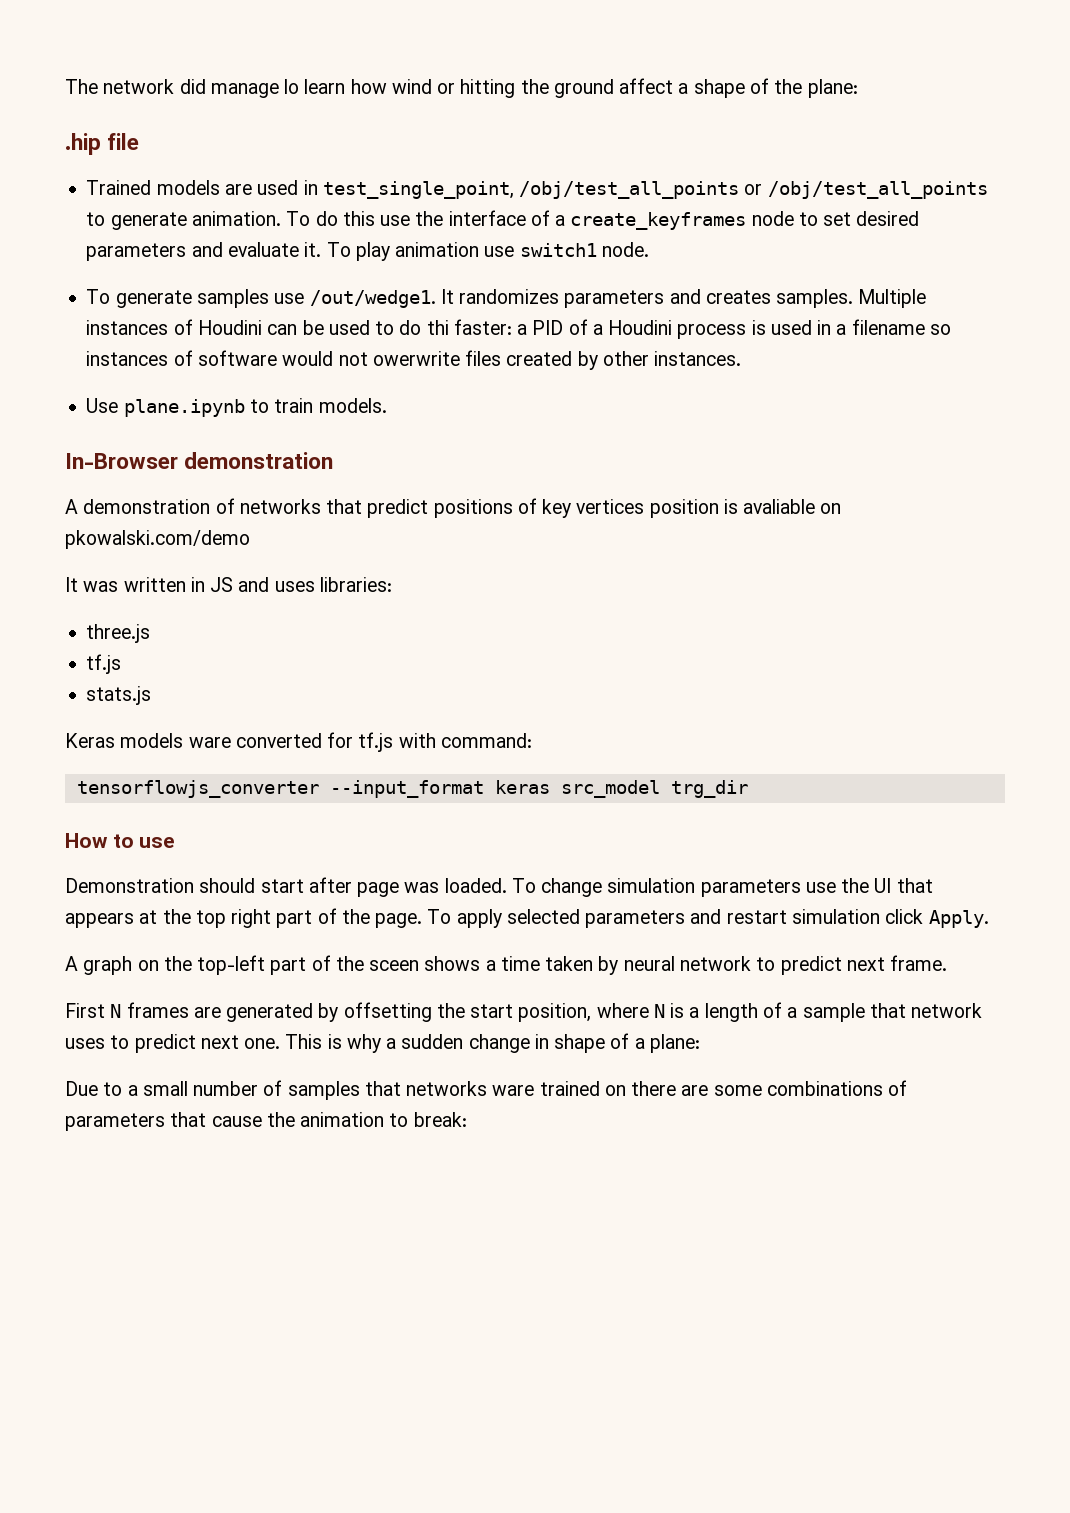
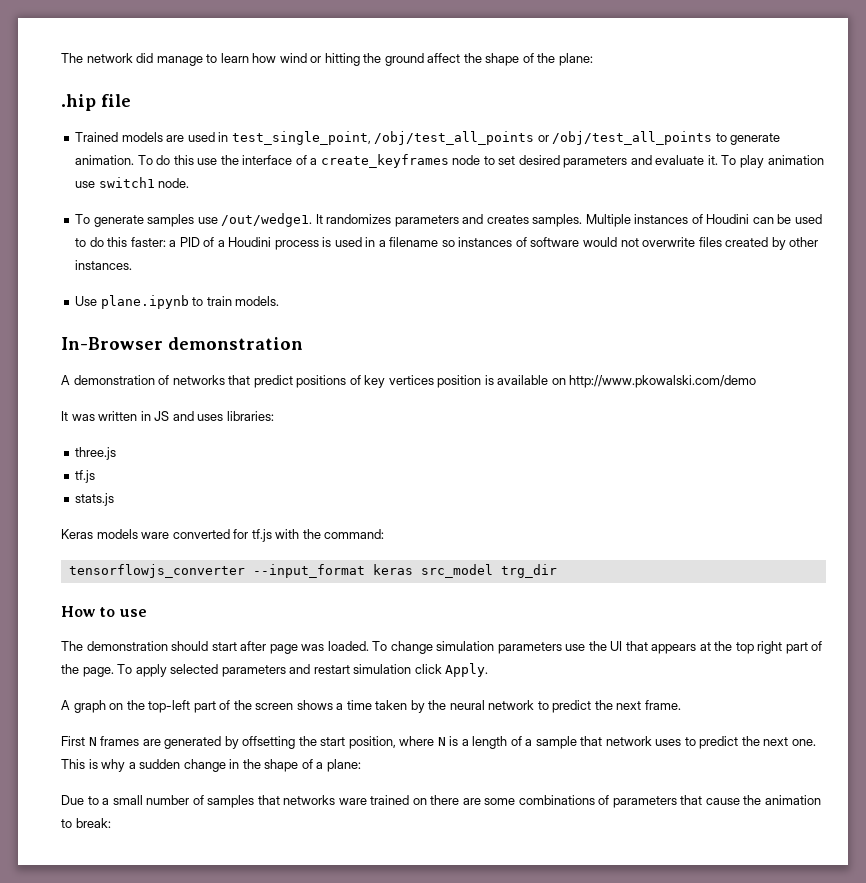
- The network did manage lo learn how wind or hitting the ground affect a shape of the plane:
+ The network did manage to learn how wind or hitting the ground affect the shape of the plane:
- Multiple instances of Houdini can be used to do thi faster: a PID of a Houdini process is used in a filename so instances of software would not owerwrite files created by other instances.
+ Multiple instances of Houdini can be used to do this faster: a PID of a Houdini process is used in a filename so instances of software would not overwrite files created by other instances.
- A demonstration of networks that predict positions of key vertices position is avaliable on pkowalski.com/demo
+ A demonstration of networks that predict positions of key vertices position is available on http://www.pkowalski.com/demo
- Keras models ware converted for tf.js with command:
+ Keras models ware converted for tf.js with the command:
- Demonstration should start after page was loaded.
+ The demonstration should start after page was loaded.
- A graph on the top-left part of the sceen shows a time taken by neural network to predict next frame.
+ A graph on the top-left part of the screen shows a time taken by the neural network to predict the next frame.
- First N frames are generated by offsetting the start position, where N is a length of a sample that network uses to predict next one.
+ First N frames are generated by offsetting the start position, where N is a length of a sample that network uses to predict the next one.
- This is why a sudden change in shape of a plane:
+ This is why a sudden change in the shape of a plane:

